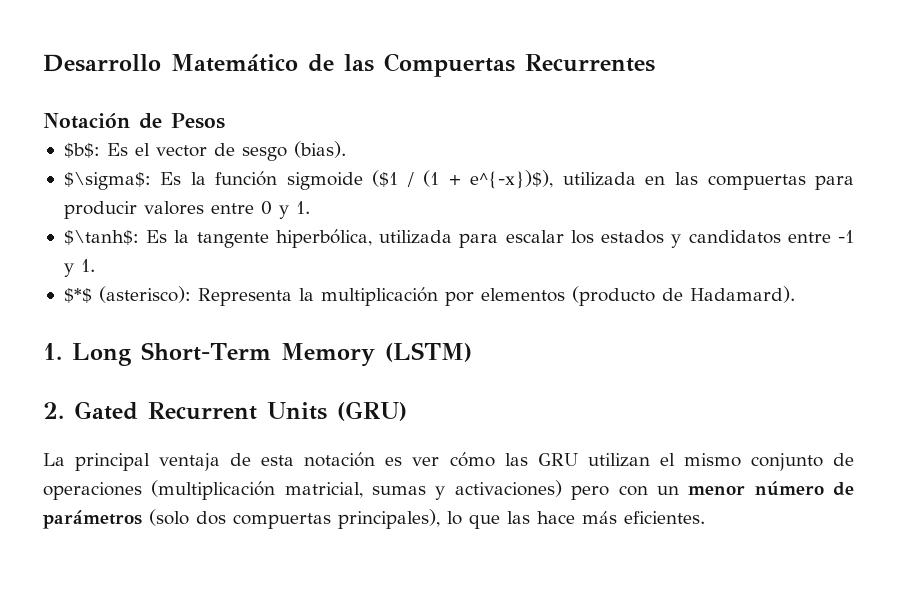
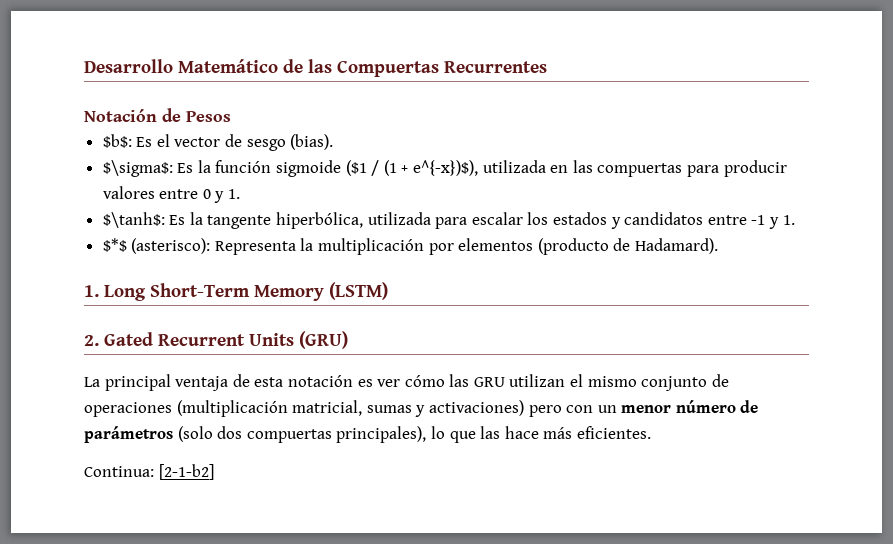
+ Continua: [2-1-b2]

